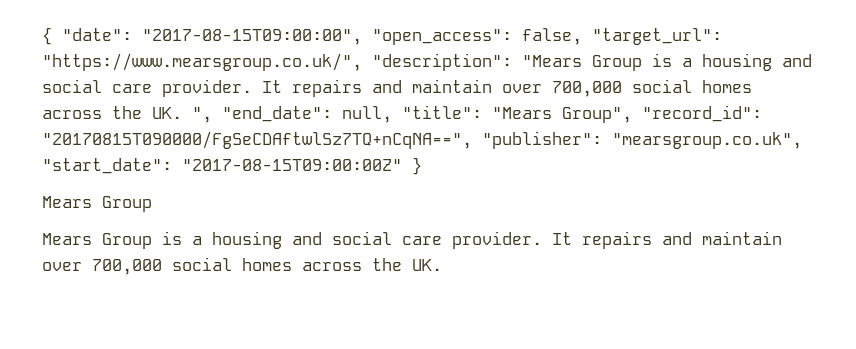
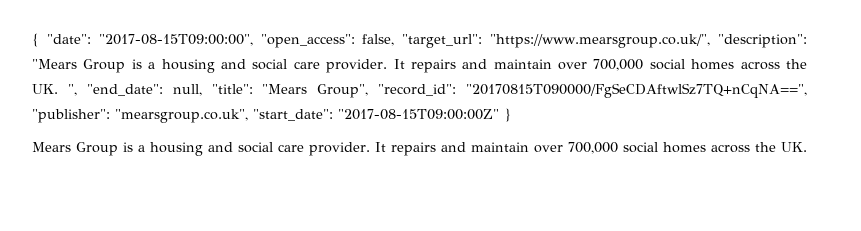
  It repairs and maintain over 700,000 social homes across the UK. ", "end_date": null, "title": "Mears Group", "record_id": "20170815T090000/FgSeCDAftwlSz7TQ+nCqNA==", "publisher": "mearsgroup.co.uk", "start_date": "2017-08-15T09:00:00Z" }
- Mears Group

